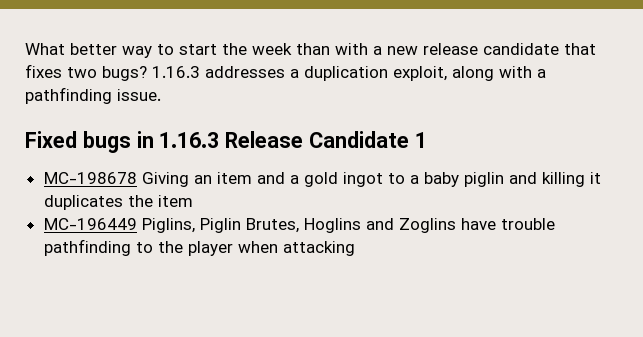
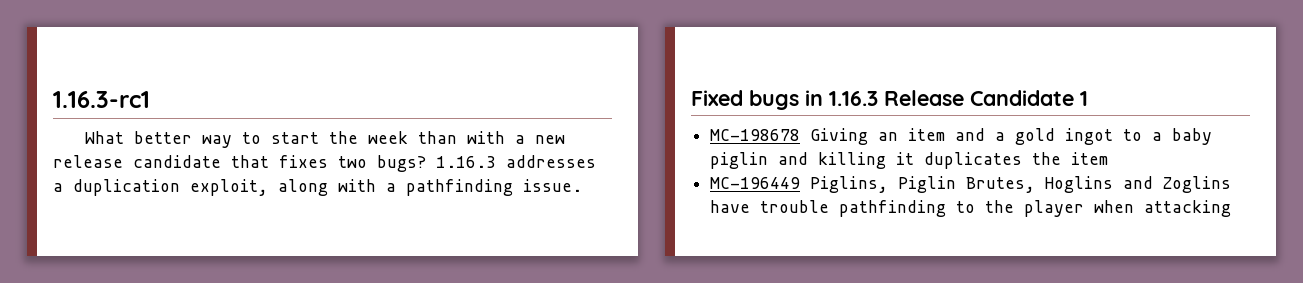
+ 1.16.3-rc1

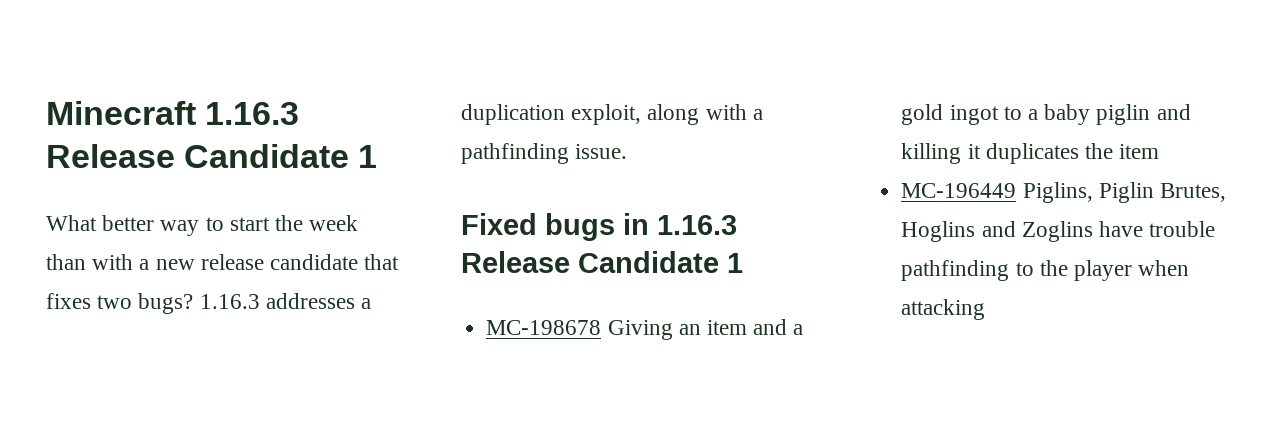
- 1.16.3-rc1
+ Minecraft 1.16.3 Release Candidate 1

